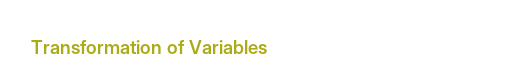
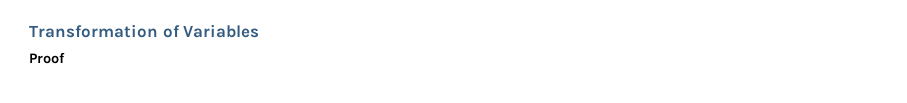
+ Proof

